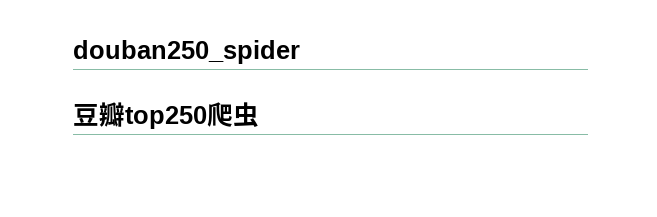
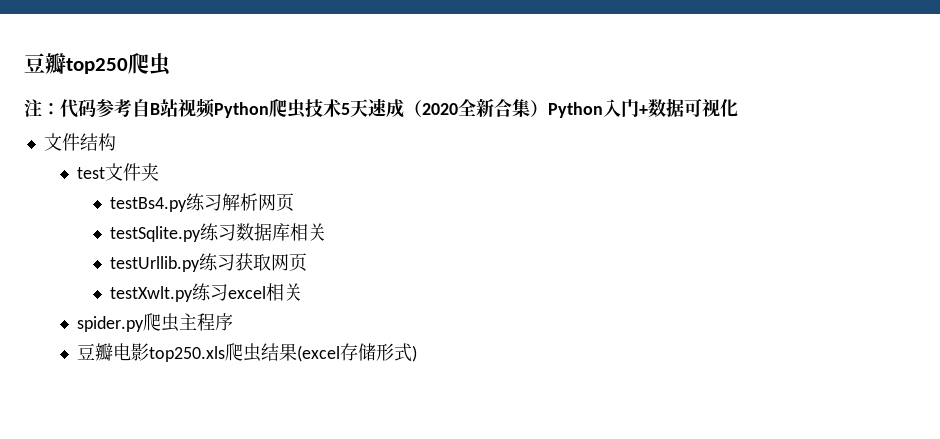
- douban250_spider
+ 注：代码参考自B站视频Python爬虫技术5天速成（2020全新合集）Python入门+数据可视化
+ 文件结构
+ test文件夹
+ testBs4.py练习解析网页
+ testSqlite.py练习数据库相关
+ testUrllib.py练习获取网页
+ testXwlt.py练习excel相关
+ spider.py爬虫主程序
+ 豆瓣电影top250.xls爬虫结果(excel存储形式)

